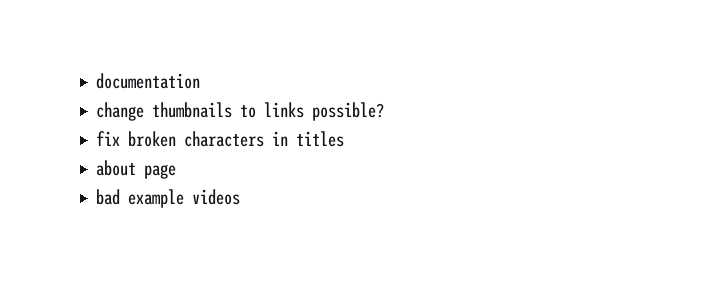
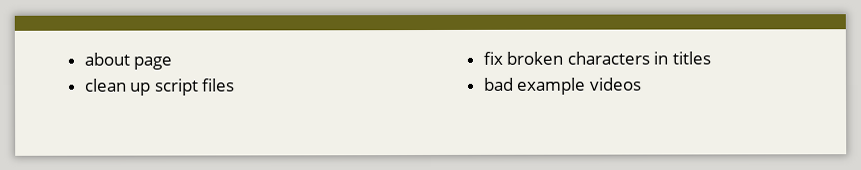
- documentation
- change thumbnails to links possible?
+ about page
+ clean up script files
- about page

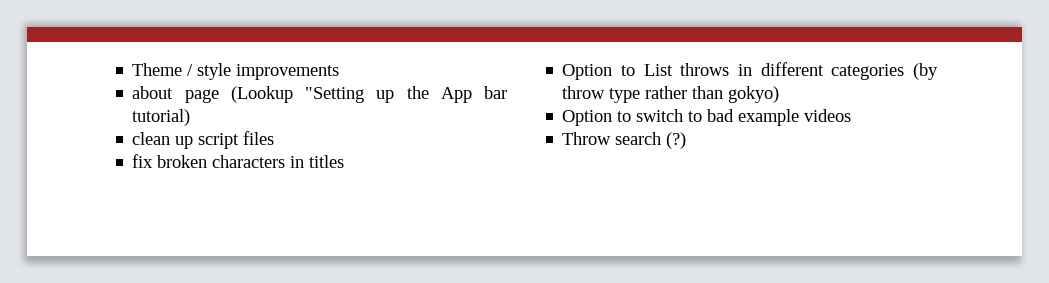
- about page
+ Theme / style improvements
+ about page (Lookup "Setting up the App bar tutorial)
- bad example videos
+ Option to List throws in different categories (by throw type rather than gokyo)
+ Option to switch to bad example videos
+ Throw search (?)

